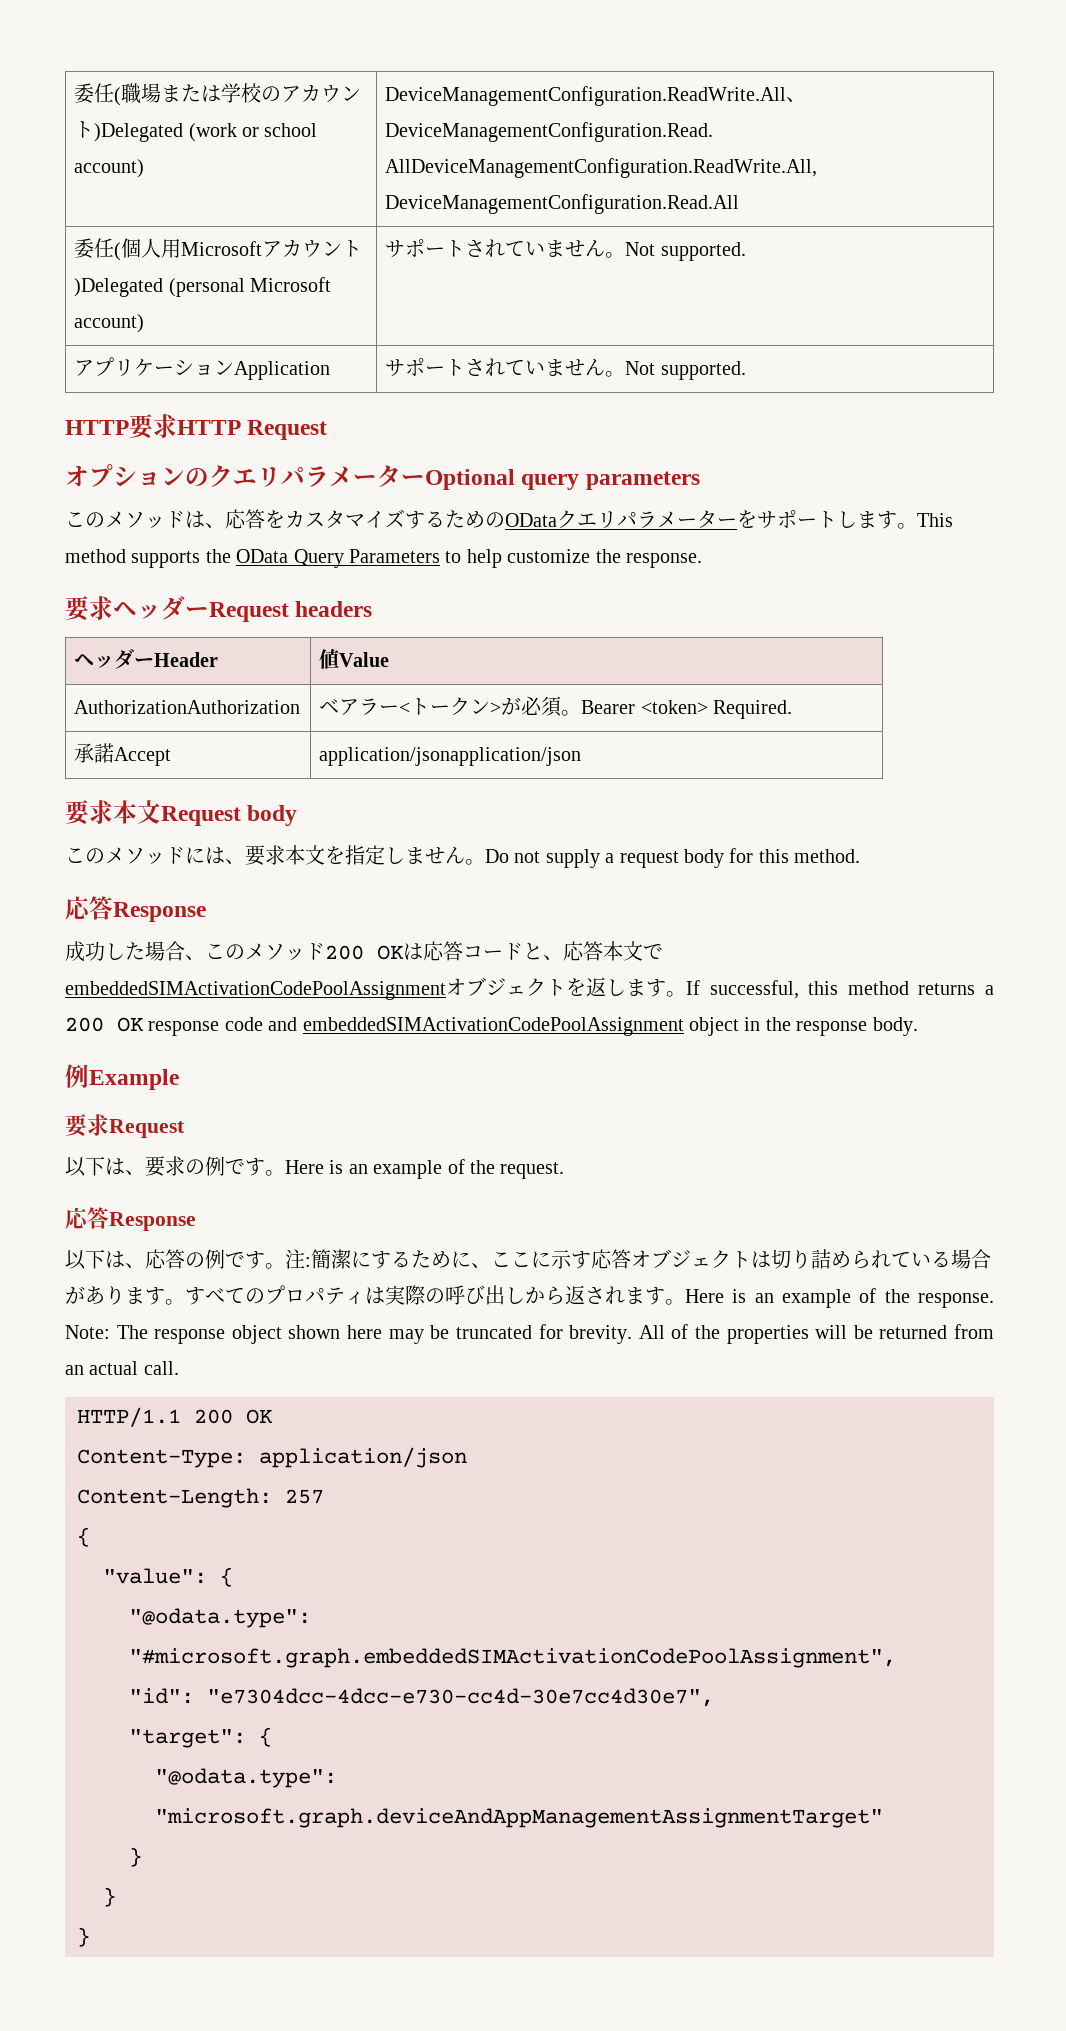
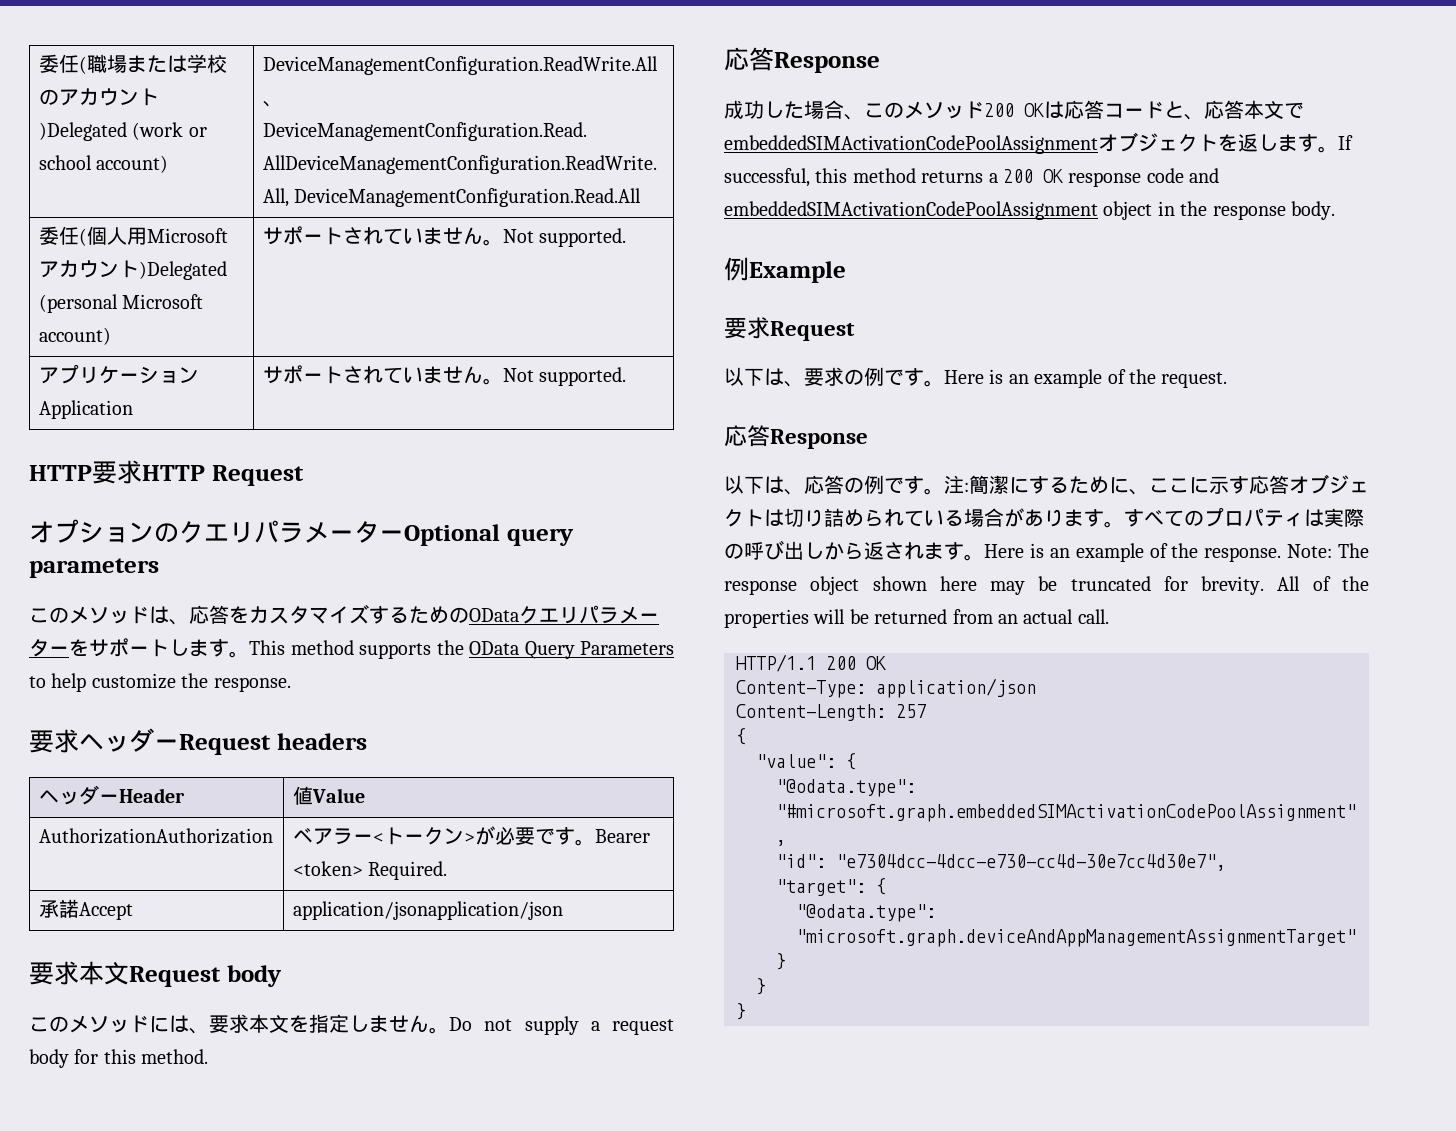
- AuthorizationAuthorization | ベアラー<トークン>が必須。Bearer <token> Required.
+ AuthorizationAuthorization | ベアラー<トークン>が必要です。Bearer <token> Required.

